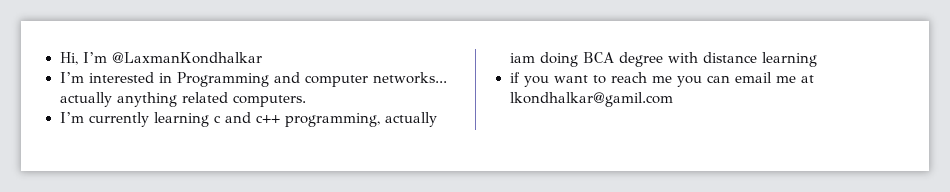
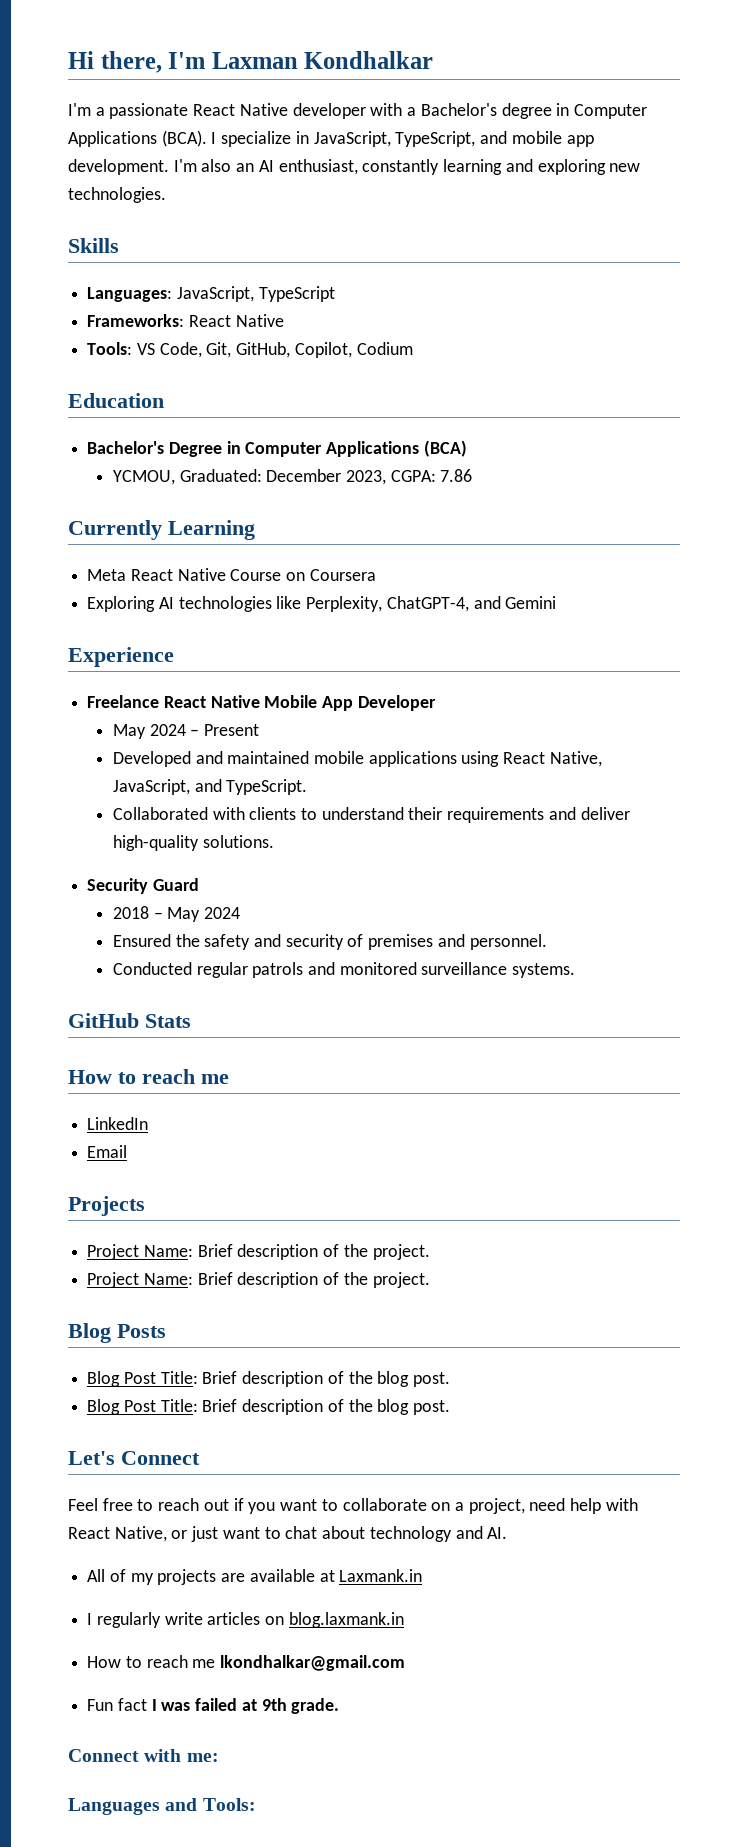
- Hi, I’m @LaxmanKondhalkar
- I’m interested in Programming and computer networks... actually anything related computers.
- I’m currently learning c and c++ programming, actually iam doing BCA degree with distance learning
- if you want to reach me you can email me at lkondhalkar@gamil.com
+ Hi there, I'm Laxman Kondhalkar
+ I'm a passionate React Native developer with a Bachelor's degree in Computer Applications (BCA). I specialize in JavaScript, TypeScript, and mobile app development. I'm also an AI enthusiast, constantly learning and exploring new technologies.
+ Skills
+ Languages: JavaScript, TypeScript
+ Frameworks: React Native
+ Tools: VS Code, Git, GitHub, Copilot, Codium
+ Education
+ Bachelor's Degree in Computer Applications (BCA)
+ YCMOU, Graduated: December 2023, CGPA: 7.86
+ Currently Learning
+ Meta React Native Course on Coursera
+ Exploring AI technologies like Perplexity, ChatGPT-4, and Gemini
+ Experience
+ Freelance React Native Mobile App Developer
+ May 2024 – Present
+ Developed and maintained mobile applications using React Native, JavaScript, and TypeScript.
+ Collaborated with clients to understand their requirements and deliver high-quality solutions.
+ Security Guard
+ 2018 – May 2024
+ Ensured the safety and security of premises and personnel.
+ Conducted regular patrols and monitored surveillance systems.
+ GitHub Stats
+ How to reach me
+ LinkedIn
+ Email
+ Projects
+ Project Name: Brief description of the project.
+ Project Name: Brief description of the project.
+ Blog Posts
+ Blog Post Title: Brief description of the blog post.
+ Blog Post Title: Brief description of the blog post.
+ Let's Connect
+ Feel free to reach out if you want to collaborate on a project, need help with React Native, or just want to chat about technology and AI.
+ All of my projects are available at Laxmank.in
+ I regularly write articles on blog.laxmank.in
+ How to reach me lkondhalkar@gmail.com
+ Fun fact I was failed at 9th grade.
+ Connect with me:
+ Languages and Tools:

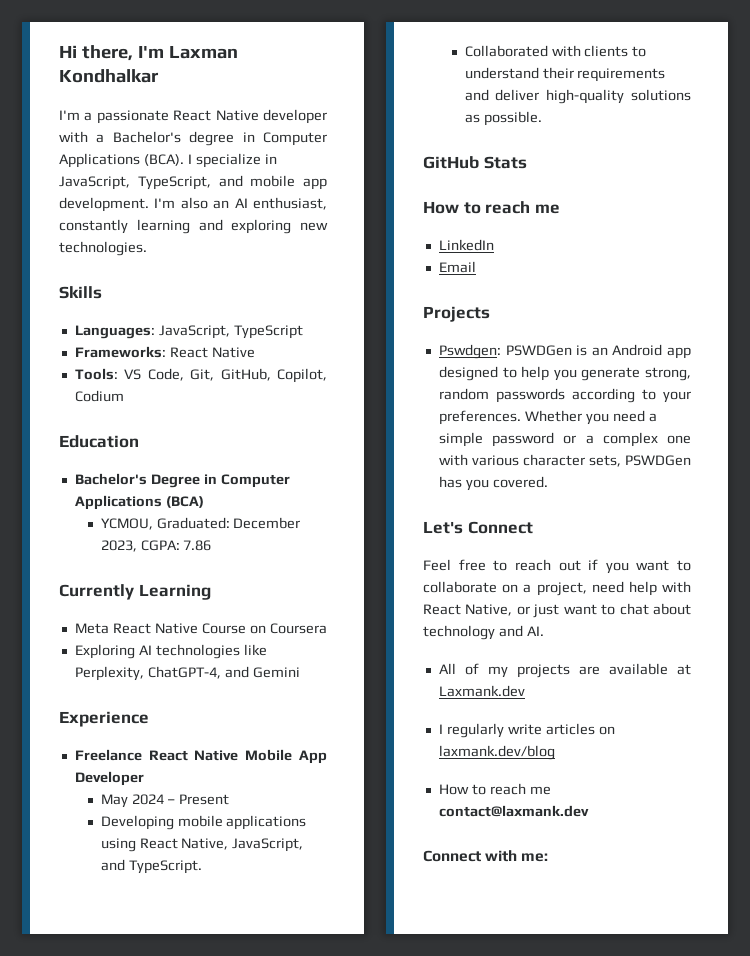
- Developed and maintained mobile applications using React Native, JavaScript, and TypeScript.
+ Developing mobile applications using React Native, JavaScript, and TypeScript.
- Collaborated with clients to understand their requirements and deliver high-quality solutions.
- Security Guard
- 2018 – May 2024
- Ensured the safety and security of premises and personnel.
- Conducted regular patrols and monitored surveillance systems.
+ Collaborated with clients to understand their requirements and deliver high-quality solutions as possible.
  Projects
- Project Name: Brief description of the project.
- Project Name: Brief description of the project.
- Blog Posts
- Blog Post Title: Brief description of the blog post.
- Blog Post Title: Brief description of the blog post.
+ Pswdgen: PSWDGen is an Android app designed to help you generate strong, random passwords according to your preferences. Whether you need a simple password or a complex one with various character sets, PSWDGen has you covered.
- All of my projects are available at Laxmank.in
+ All of my projects are available at Laxmank.dev
- I regularly write articles on blog.laxmank.in
- How to reach me lkondhalkar@gmail.com
- Fun fact I was failed at 9th grade.
+ I regularly write articles on laxmank.dev/blog
+ How to reach me contact@laxmank.dev
- Languages and Tools:

